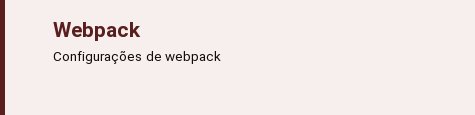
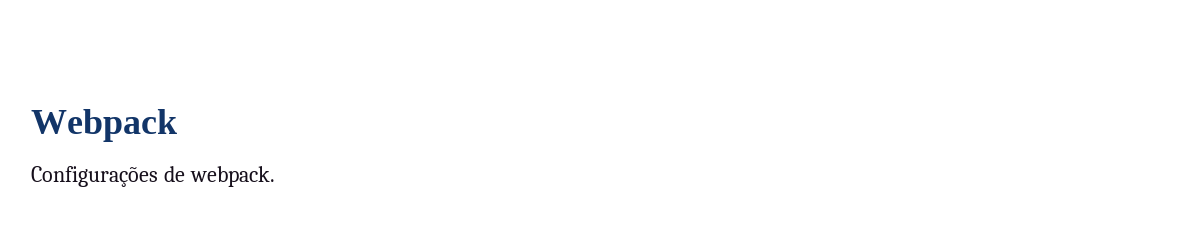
- Configurações de webpack
+ Configurações de webpack.

